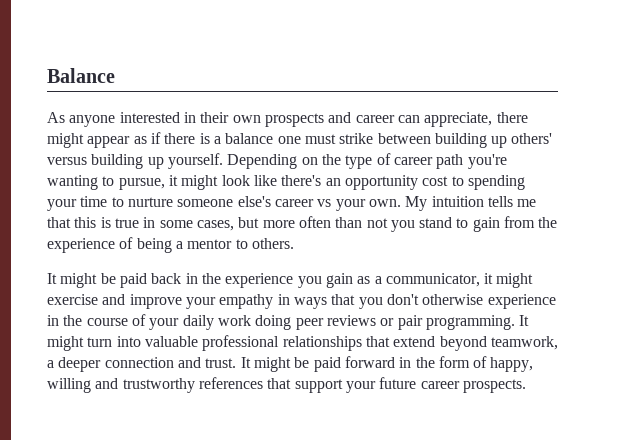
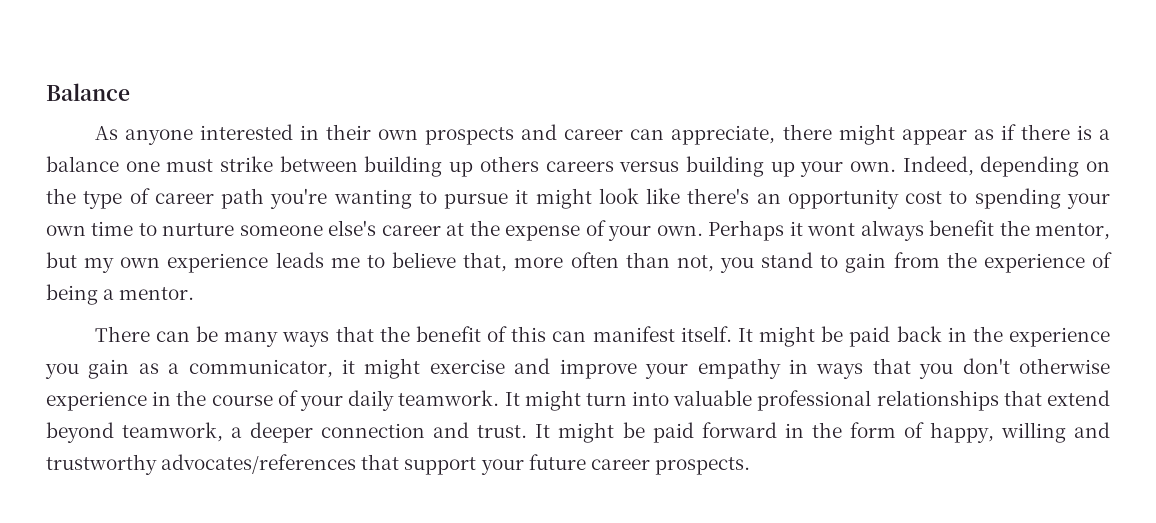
- As anyone interested in their own prospects and career can appreciate, there might appear as if there is a balance one must strike between building up others' versus building up yourself. Depending on the type of career path you're wanting to pursue, it might look like there's an opportunity cost to spending your time to nurture someone else's career vs your own. My intuition tells me that this is true in some cases, but more often than not you stand to gain from the experience of being a mentor to others.
- It might be paid back in the experience you gain as a communicator, it might exercise and improve your empathy in ways that you don't otherwise experience in the course of your daily work doing peer reviews or pair programming.
+ As anyone interested in their own prospects and career can appreciate, there might appear as if there is a balance one must strike between building up others careers versus building up your own. Indeed, depending on the type of career path you're wanting to pursue it might look like there's an opportunity cost to spending your own time to nurture someone else's career at the expense of your own. Perhaps it wont always benefit the mentor, but my own experience leads me to believe that, more often than not, you stand to gain from the experience of being a mentor.
+ There can be many ways that the benefit of this can manifest itself. It might be paid back in the experience you gain as a communicator, it might exercise and improve your empathy in ways that you don't otherwise experience in the course of your daily teamwork.
- It might be paid forward in the form of happy, willing and trustworthy references that support your future career prospects.
+ It might be paid forward in the form of happy, willing and trustworthy advocates/references that support your future career prospects.

